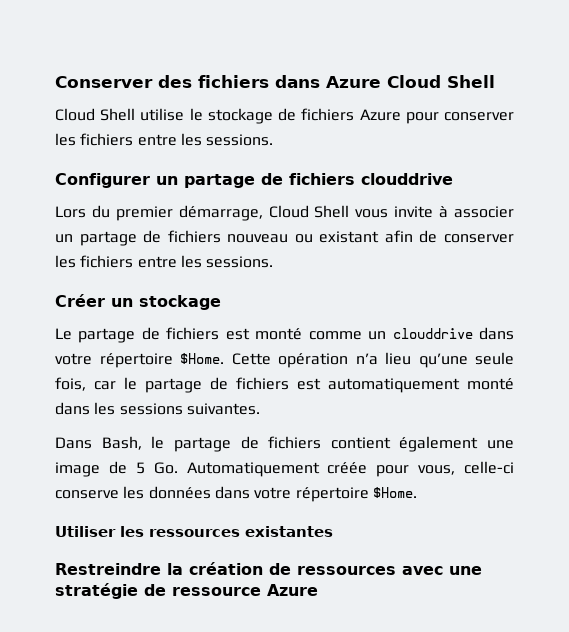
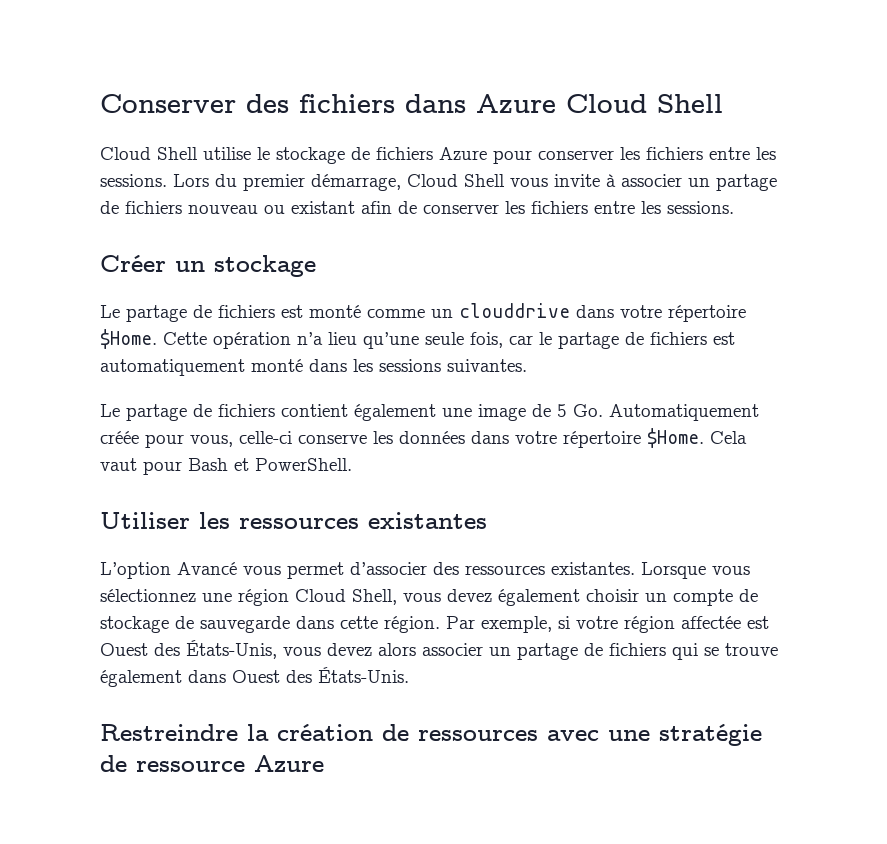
- Cloud Shell utilise le stockage de fichiers Azure pour conserver les fichiers entre les sessions.
- Configurer un partage de fichiers clouddrive
- Lors du premier démarrage, Cloud Shell vous invite à associer un partage de fichiers nouveau ou existant afin de conserver les fichiers entre les sessions.
+ Cloud Shell utilise le stockage de fichiers Azure pour conserver les fichiers entre les sessions. Lors du premier démarrage, Cloud Shell vous invite à associer un partage de fichiers nouveau ou existant afin de conserver les fichiers entre les sessions.
- Dans Bash, le partage de fichiers contient également une image de 5 Go. Automatiquement créée pour vous, celle-ci conserve les données dans votre répertoire $Home.
+ Le partage de fichiers contient également une image de 5 Go. Automatiquement créée pour vous, celle-ci conserve les données dans votre répertoire $Home. Cela vaut pour Bash et PowerShell.
  Utiliser les ressources existantes
+ L’option Avancé vous permet d’associer des ressources existantes. Lorsque vous sélectionnez une région Cloud Shell, vous devez également choisir un compte de stockage de sauvegarde dans cette région. Par exemple, si votre région affectée est Ouest des États-Unis, vous devez alors associer un partage de fichiers qui se trouve également dans Ouest des États-Unis.

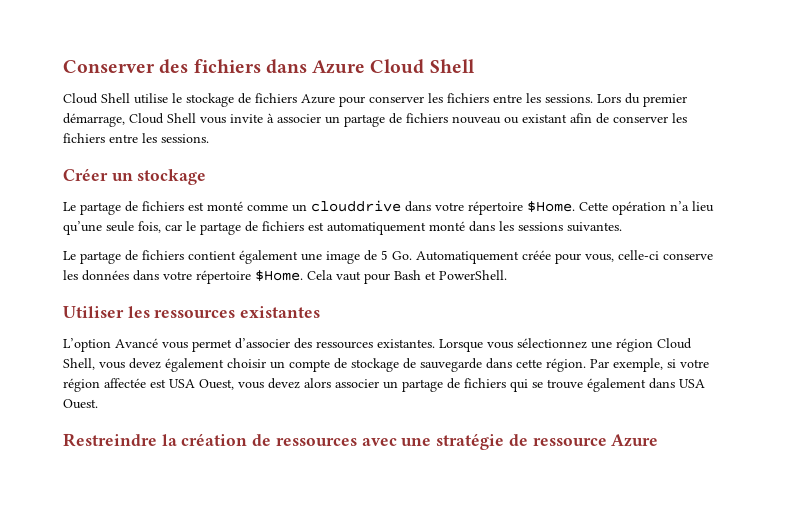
- Par exemple, si votre région affectée est Ouest des États-Unis, vous devez alors associer un partage de fichiers qui se trouve également dans Ouest des États-Unis.
+ Par exemple, si votre région affectée est USA Ouest, vous devez alors associer un partage de fichiers qui se trouve également dans USA Ouest.

